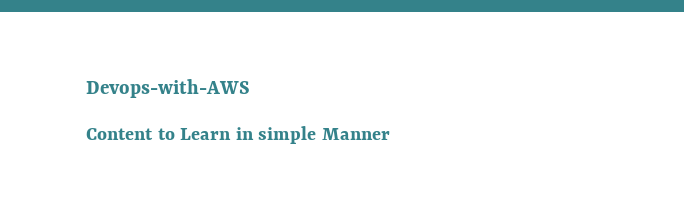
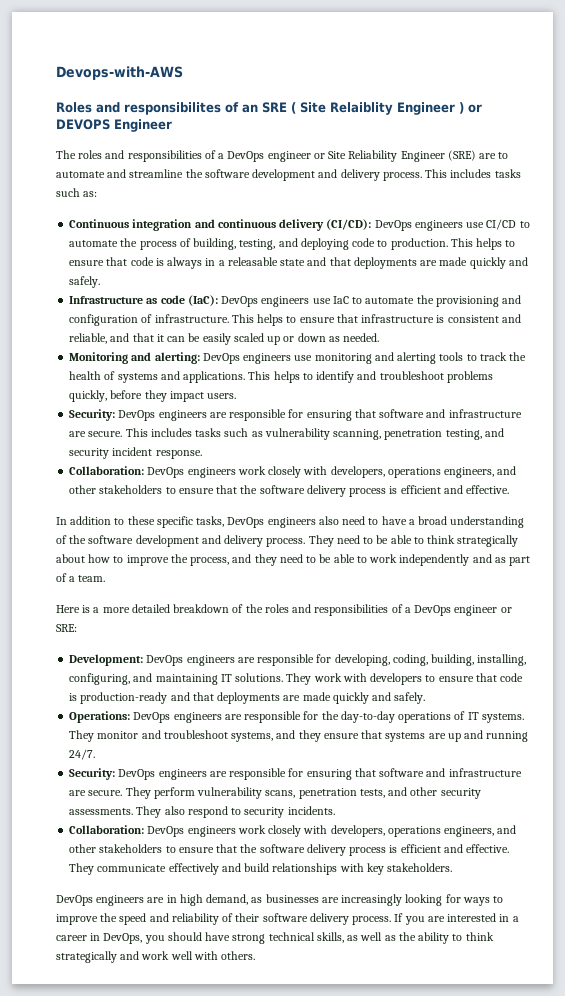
- Content to Learn in simple Manner
+ Roles and responsibilites of an SRE ( Site Relaiblity Engineer ) or DEVOPS Engineer
+ The roles and responsibilities of a DevOps engineer or Site Reliability Engineer (SRE) are to automate and streamline the software development and delivery process. This includes tasks such as:
+ Continuous integration and continuous delivery (CI/CD): DevOps engineers use CI/CD to automate the process of building, testing, and deploying code to production. This helps to ensure that code is always in a releasable state and that deployments are made quickly and safely.
+ Infrastructure as code (IaC): DevOps engineers use IaC to automate the provisioning and configuration of infrastructure. This helps to ensure that infrastructure is consistent and reliable, and that it can be easily scaled up or down as needed.
+ Monitoring and alerting: DevOps engineers use monitoring and alerting tools to track the health of systems and applications. This helps to identify and troubleshoot problems quickly, before they impact users.
+ Security: DevOps engineers are responsible for ensuring that software and infrastructure are secure. This includes tasks such as vulnerability scanning, penetration testing, and security incident response.
+ Collaboration: DevOps engineers work closely with developers, operations engineers, and other stakeholders to ensure that the software delivery process is efficient and effective.
+ In addition to these specific tasks, DevOps engineers also need to have a broad understanding of the software development and delivery process. They need to be able to think strategically about how to improve the process, and they need to be able to work independently and as part of a team.
+ Here is a more detailed breakdown of the roles and responsibilities of a DevOps engineer or SRE:
+ Development: DevOps engineers are responsible for developing, coding, building, installing, configuring, and maintaining IT solutions. They work with developers to ensure that code is production-ready and that deployments are made quickly and safely.
+ Operations: DevOps engineers are responsible for the day-to-day operations of IT systems. They monitor and troubleshoot systems, and they ensure that systems are up and running 24/7.
+ Security: DevOps engineers are responsible for ensuring that software and infrastructure are secure. They perform vulnerability scans, penetration tests, and other security assessments. They also respond to security incidents.
+ Collaboration: DevOps engineers work closely with developers, operations engineers, and other stakeholders to ensure that the software delivery process is efficient and effective. They communicate effectively and build relationships with key stakeholders.
+ DevOps engineers are in high demand, as businesses are increasingly looking for ways to improve the speed and reliability of their software delivery process. If you are interested in a career in DevOps, you should have strong technical skills, as well as the ability to think strategically and work well with others.

